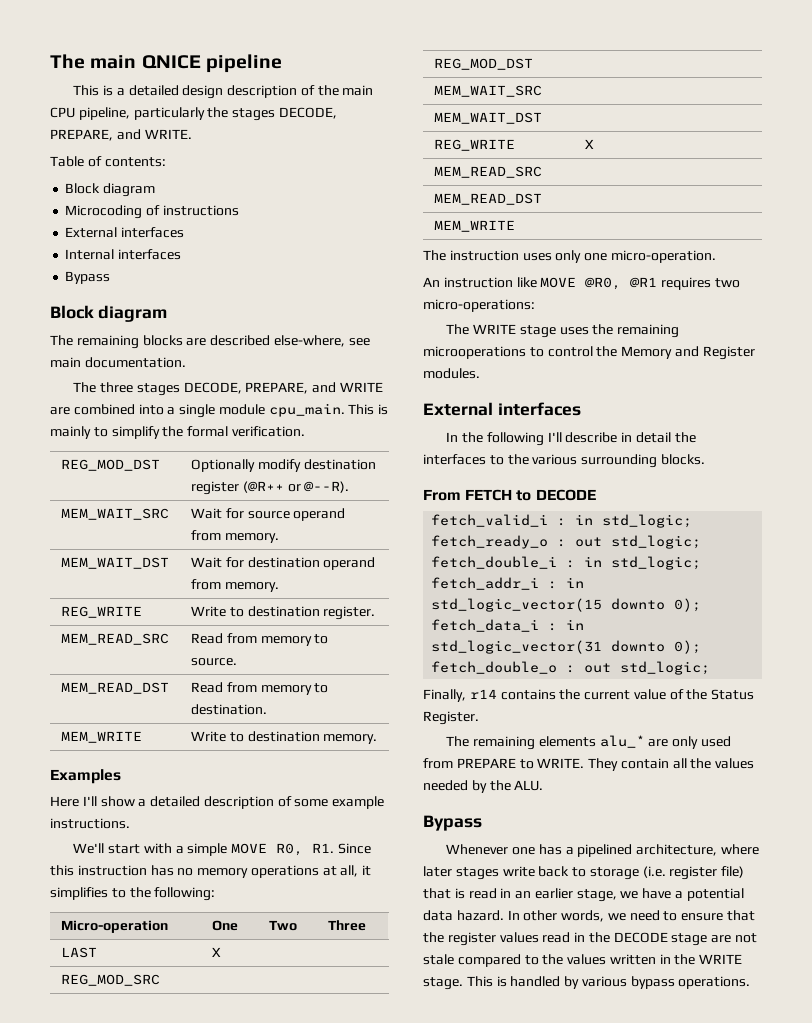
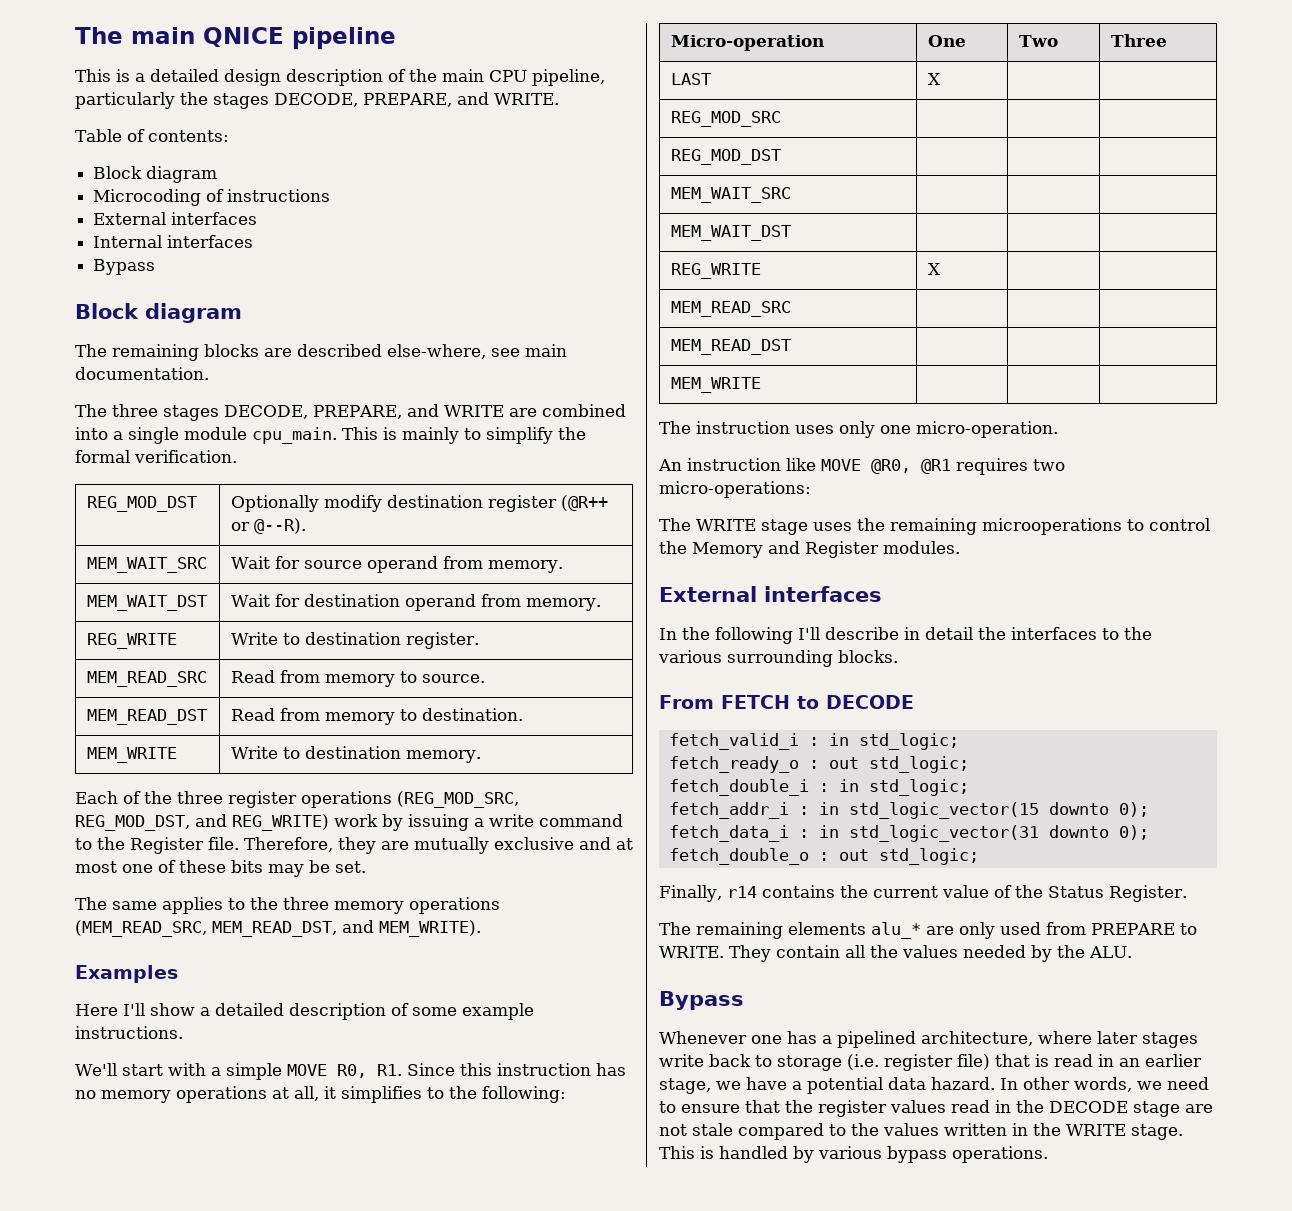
+ Each of the three register operations (REG_MOD_SRC, REG_MOD_DST, and REG_WRITE) work by issuing a write command to the Register file. Therefore, they are mutually exclusive and at most one of these bits may be set.
+ The same applies to the three memory operations (MEM_READ_SRC, MEM_READ_DST, and MEM_WRITE).

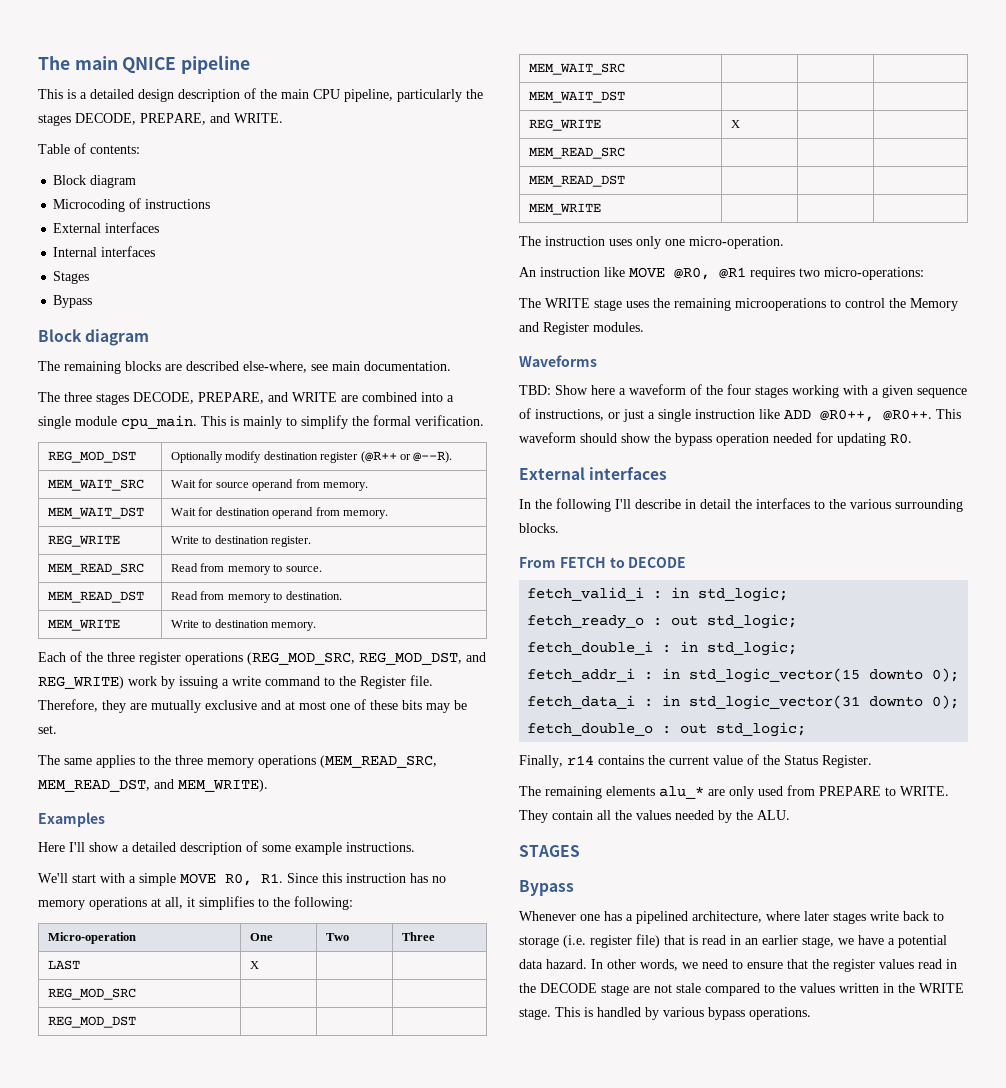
+ Stages
+ Waveforms
+ TBD: Show here a waveform of the four stages working with a given sequence of instructions, or just a single instruction like ADD @R0++, @R0++. This waveform should show the bypass operation needed for updating R0.
+ STAGES

